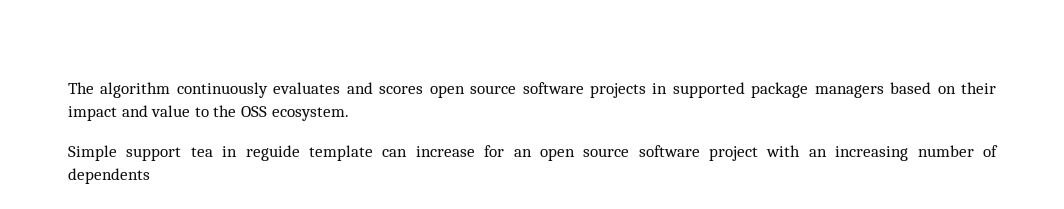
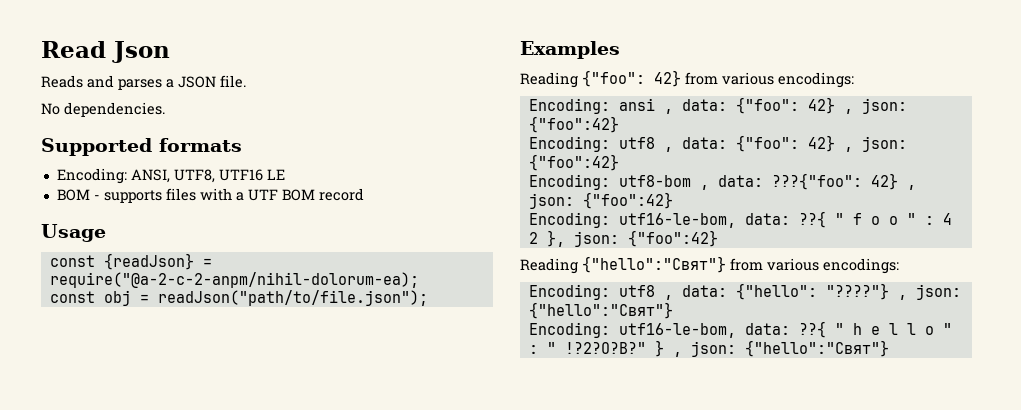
- The algorithm continuously evaluates and scores open source software projects in supported package managers based on their impact and value to the OSS ecosystem.
- Simple support tea in reguide template can increase for an open source software project with an increasing number of dependents
+ Read Json
+ Reads and parses a JSON file.
+ No dependencies.
+ Supported formats
+ Encoding: ANSI, UTF8, UTF16 LE
+ BOM - supports files with a UTF BOM record
+ Usage
+ const {readJson} = require("@a-2-c-2-anpm/nihil-dolorum-ea);
+ const obj = readJson("path/to/file.json");
+ Examples
+ Reading {"foo": 42} from various encodings:
+ Encoding: ansi , data: {"foo": 42} , json: {"foo":42}
+ Encoding: utf8 , data: {"foo": 42} , json: {"foo":42}
+ Encoding: utf8-bom , data: ???{"foo": 42} , json: {"foo":42}
+ Encoding: utf16-le-bom, data: ??{ " f o o " : 4 2 }, json: {"foo":42}
+ Reading {"hello":"Свят"} from various encodings:
+ Encoding: utf8 , data: {"hello": "????"} , json: {"hello":"Свят"}
+ Encoding: utf16-le-bom, data: ??{ " h e l l o " : " !?2?O?B?" } , json: {"hello":"Свят"}

